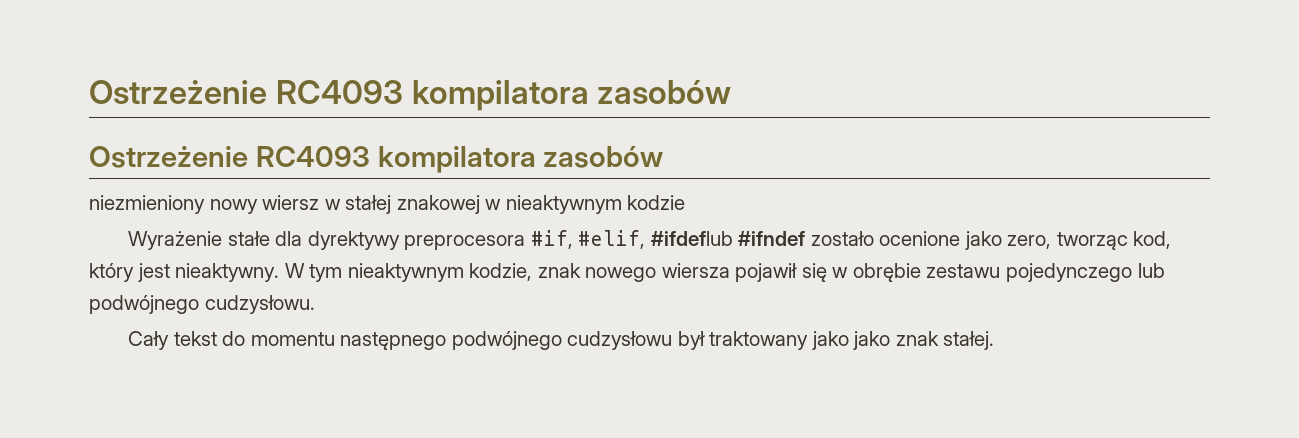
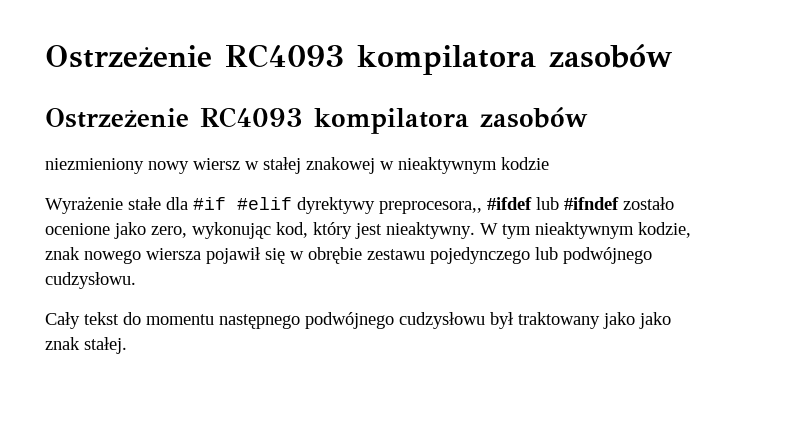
- Wyrażenie stałe dla dyrektywy preprocesora #if, #elif, #ifdeflub #ifndef zostało ocenione jako zero, tworząc kod, który jest nieaktywny.
+ Wyrażenie stałe dla #if #elif dyrektywy preprocesora,, #ifdef lub #ifndef zostało ocenione jako zero, wykonując kod, który jest nieaktywny.

